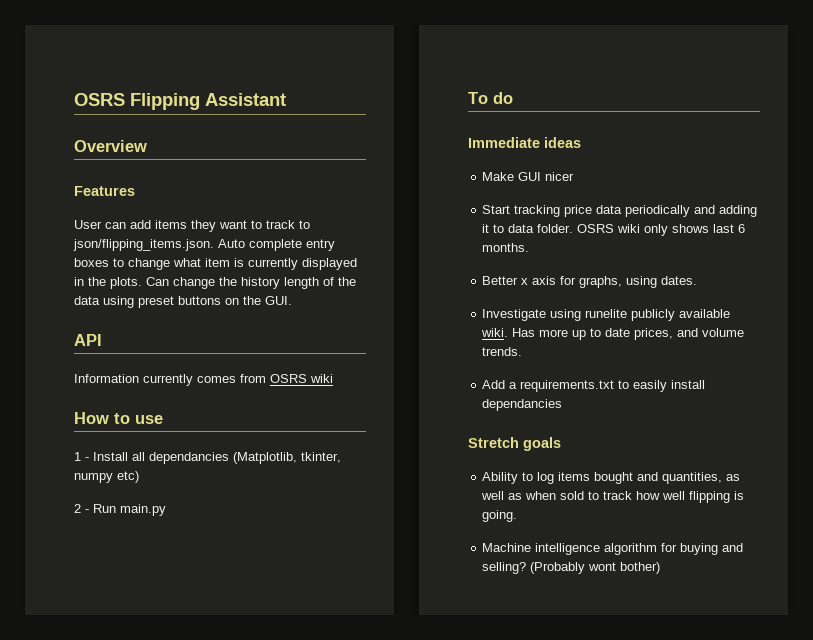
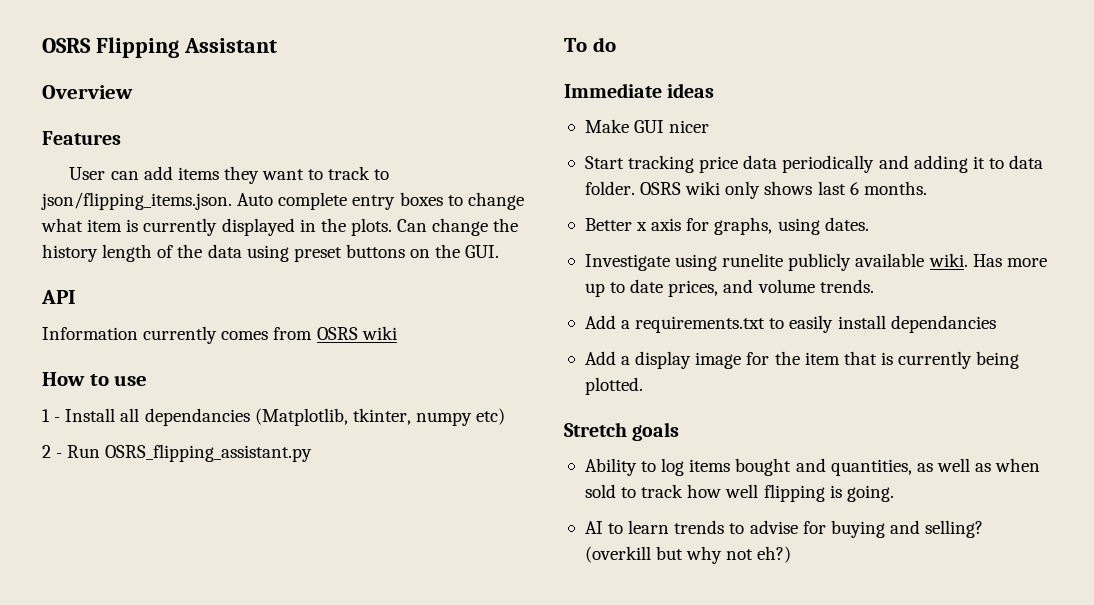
- 2 - Run main.py
+ 2 - Run OSRS_flipping_assistant.py
+ Add a display image for the item that is currently being plotted.
- Machine intelligence algorithm for buying and selling? (Probably wont bother)
+ AI to learn trends to advise for buying and selling? (overkill but why not eh?)

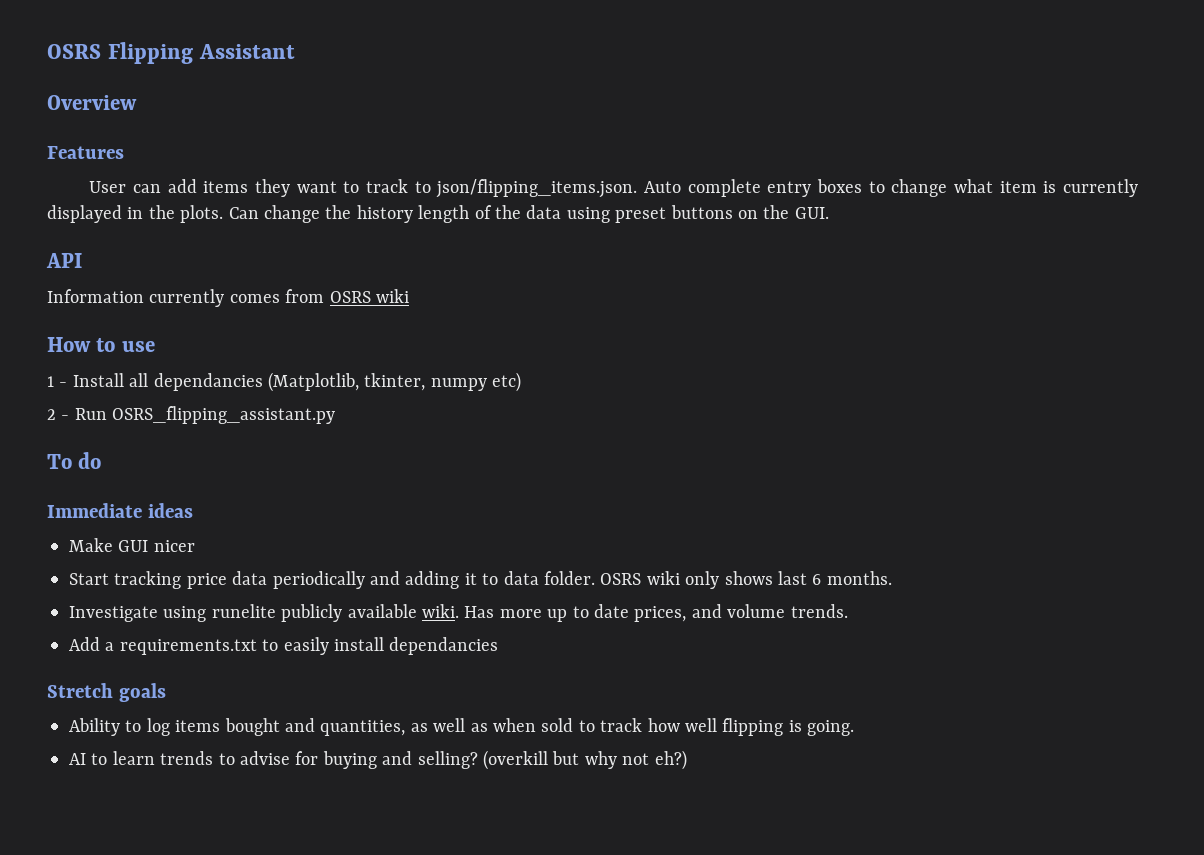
- Better x axis for graphs, using dates.
- Add a display image for the item that is currently being plotted.

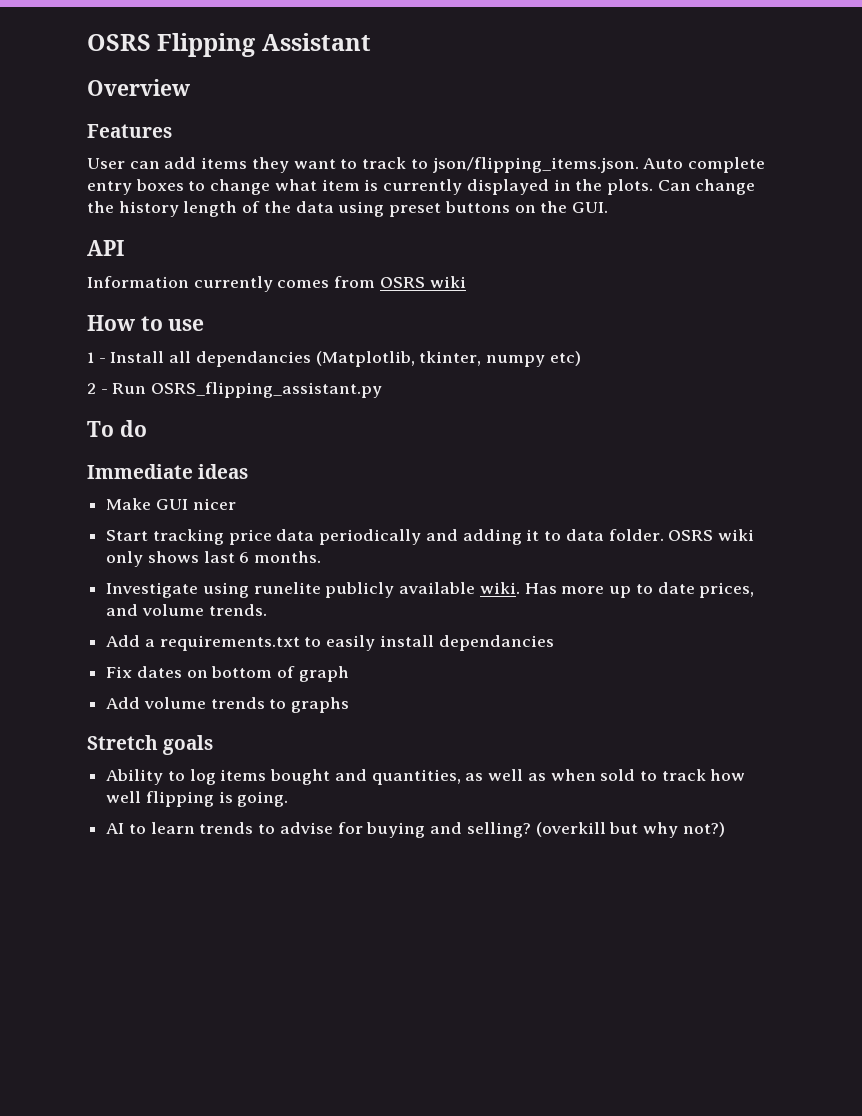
+ Fix dates on bottom of graph
+ Add volume trends to graphs
- (overkill but why not eh?)
+ (overkill but why not?)

